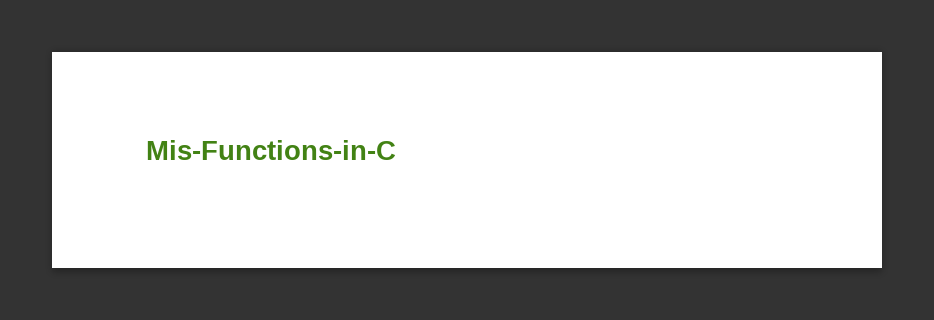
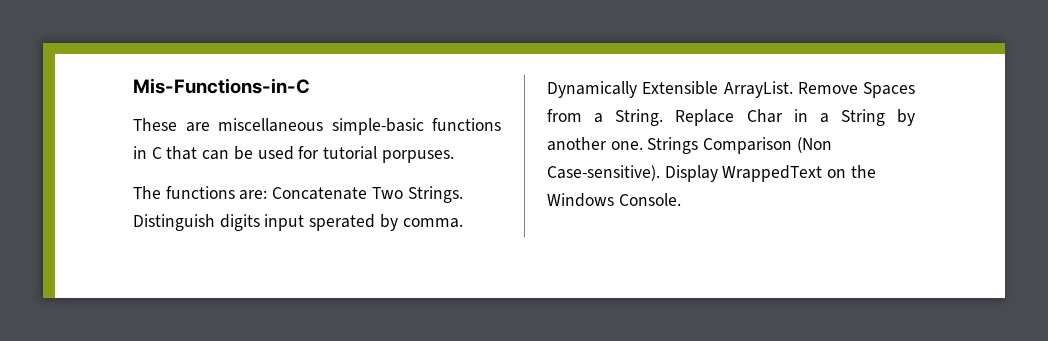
+ These are miscellaneous simple-basic functions in C that can be used for tutorial porpuses.
+ The functions are: Concatenate Two Strings. Distinguish digits input sperated by comma. Dynamically Extensible ArrayList. Remove Spaces from a String. Replace Char in a String by another one. Strings Comparison (Non Case-sensitive). Display WrappedText on the Windows Console.

